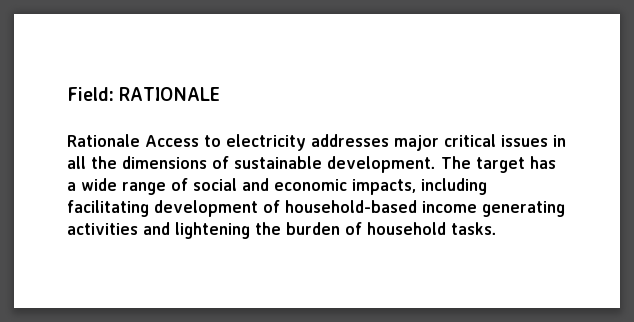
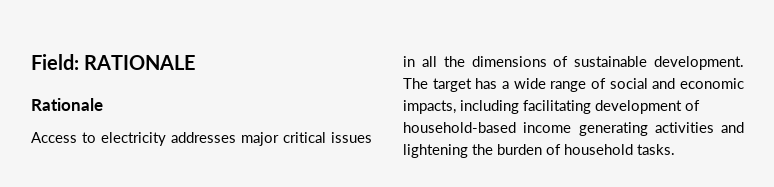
- Rationale Access to electricity addresses major critical issues in all the dimensions of sustainable development.
+ Rationale
+ Access to electricity addresses major critical issues in all the dimensions of sustainable development.

